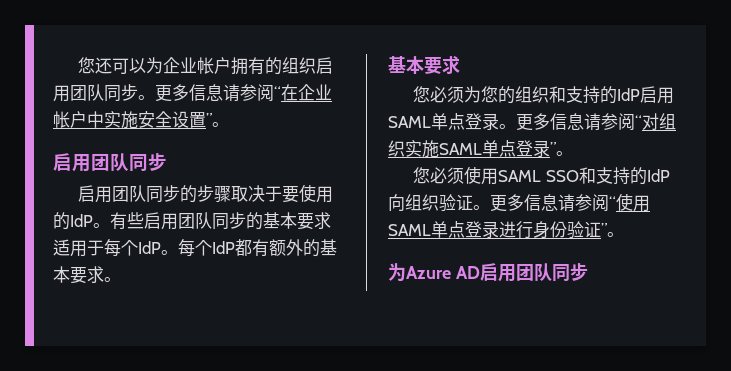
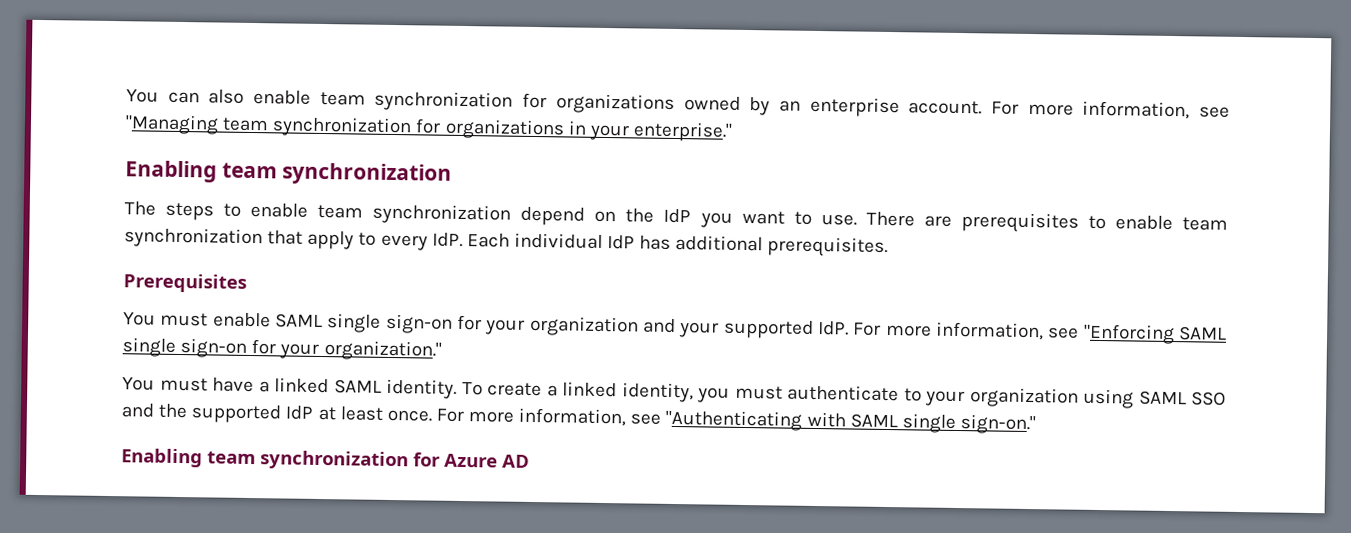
- 您还可以为企业帐户拥有的组织启用团队同步。更多信息请参阅“在企业帐户中实施安全设置”。
- 启用团队同步
- 启用团队同步的步骤取决于要使用的IdP。有些启用团队同步的基本要求适用于每个IdP。每个IdP都有额外的基本要求。
- 基本要求
- 您必须为您的组织和支持的IdP启用SAML单点登录。更多信息请参阅“对组织实施SAML单点登录”。
- 您必须使用SAML SSO和支持的IdP向组织验证。更多信息请参阅“使用SAML单点登录进行身份验证”。
- 为Azure AD启用团队同步
+ You can also enable team synchronization for organizations owned by an enterprise account. For more information, see "Managing team synchronization for organizations in your enterprise."
+ Enabling team synchronization
+ The steps to enable team synchronization depend on the IdP you want to use. There are prerequisites to enable team synchronization that apply to every IdP. Each individual IdP has additional prerequisites.
+ Prerequisites
+ You must enable SAML single sign-on for your organization and your supported IdP. For more information, see "Enforcing SAML single sign-on for your organization."
+ You must have a linked SAML identity. To create a linked identity, you must authenticate to your organization using SAML SSO and the supported IdP at least once. For more information, see "Authenticating with SAML single sign-on."
+ Enabling team synchronization for Azure AD

